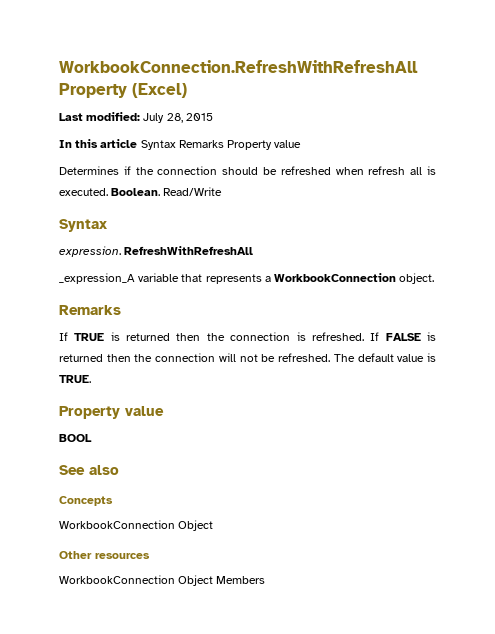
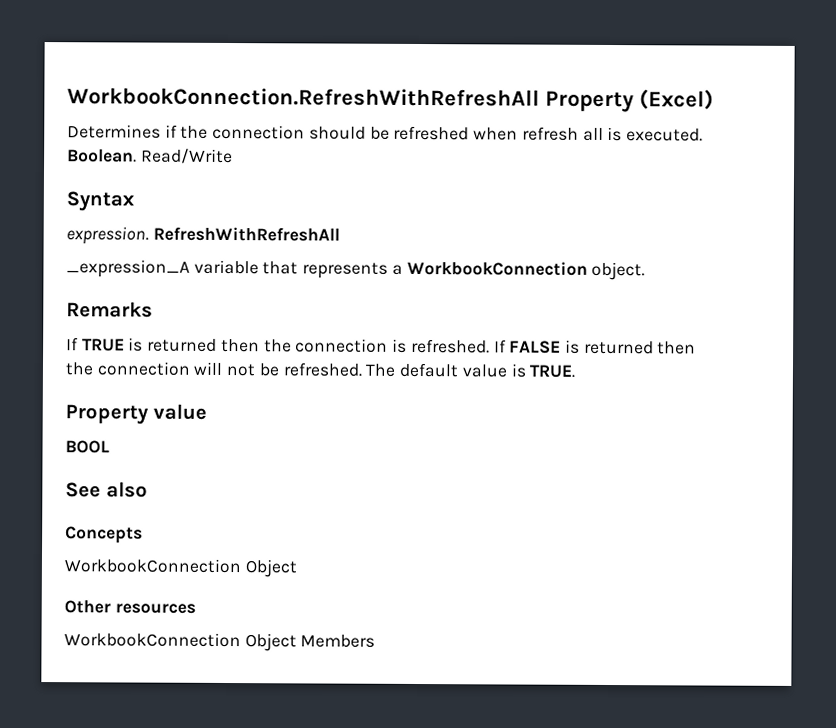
- Last modified: July 28, 2015
- In this article Syntax Remarks Property value

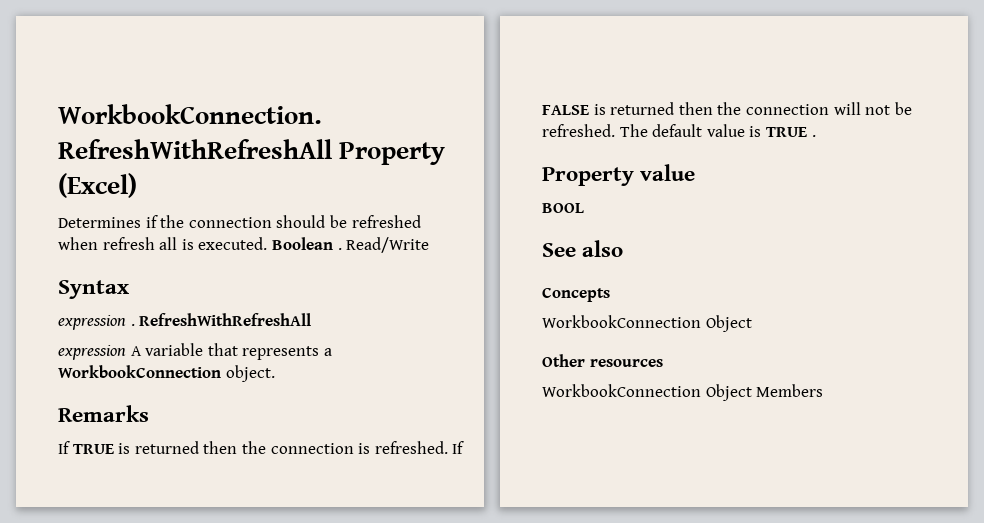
- Boolean.
+ Boolean .
- expression.
+ expression .
- _expression_A variable that represents a WorkbookConnection object.
+ expression A variable that represents a WorkbookConnection object.
- The default value is TRUE.
+ The default value is TRUE .

